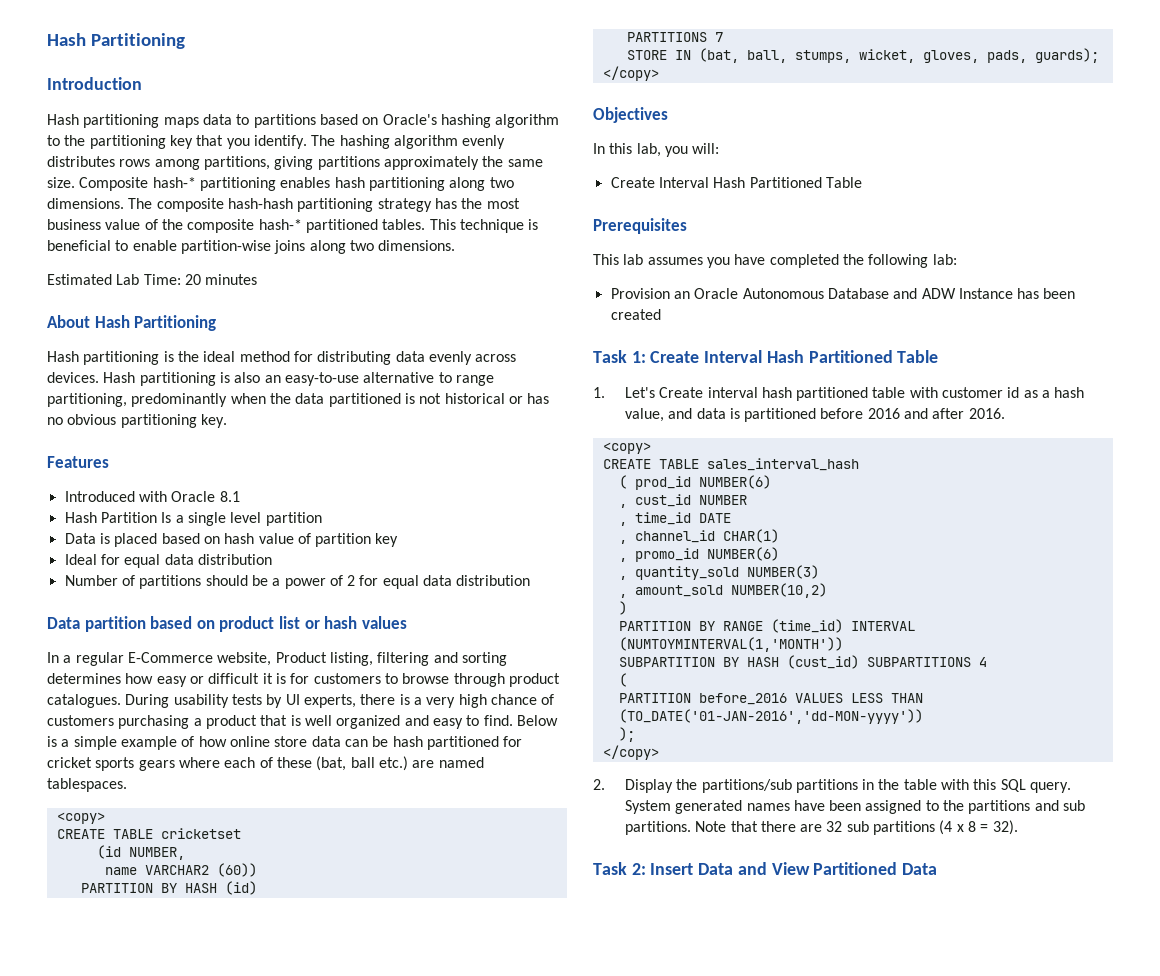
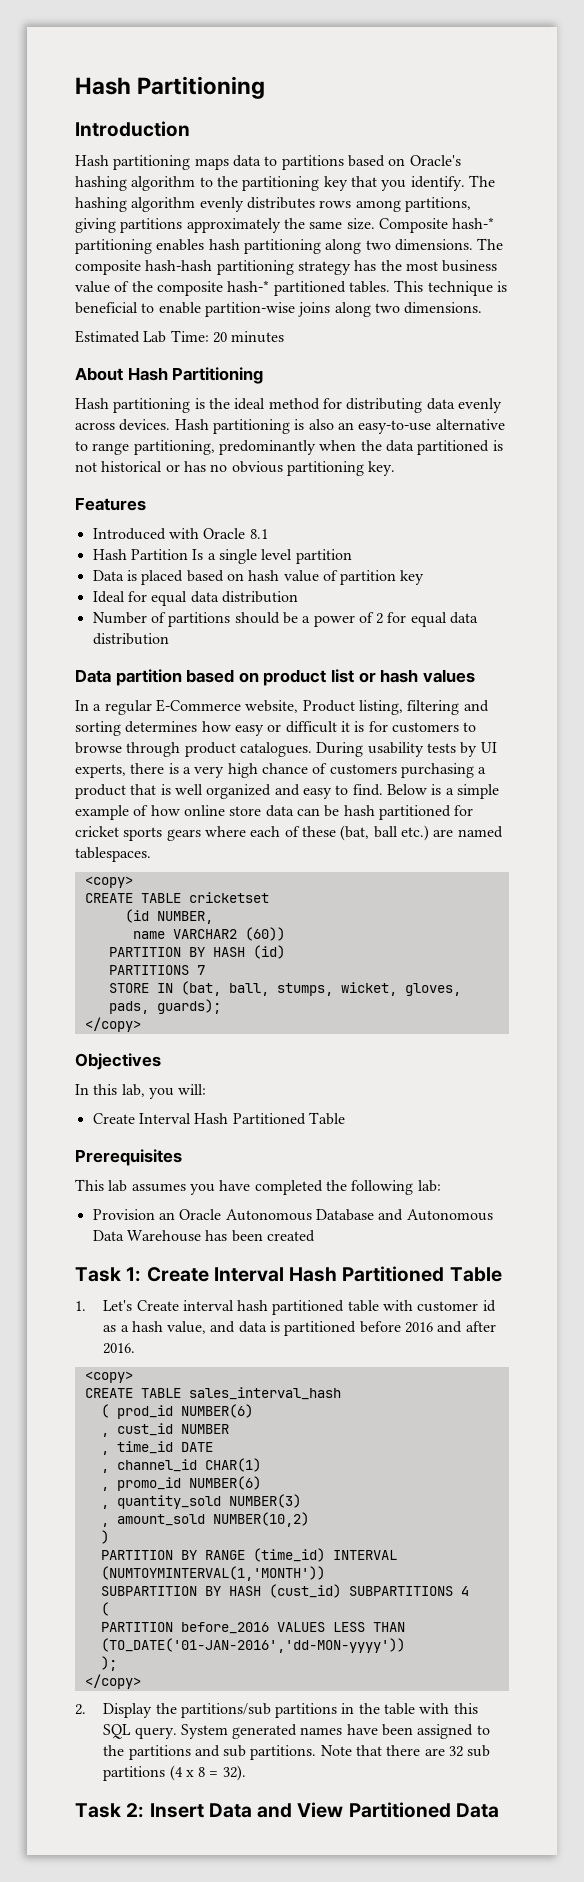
- Provision an Oracle Autonomous Database and ADW Instance has been created
+ Provision an Oracle Autonomous Database and Autonomous Data Warehouse has been created

